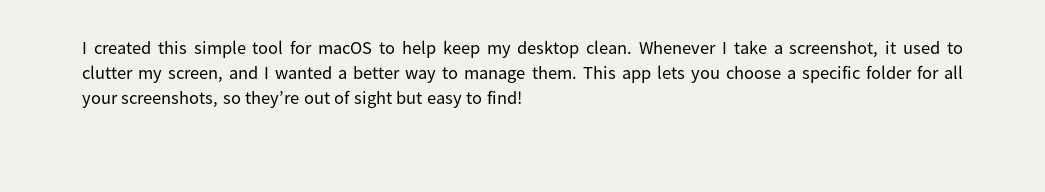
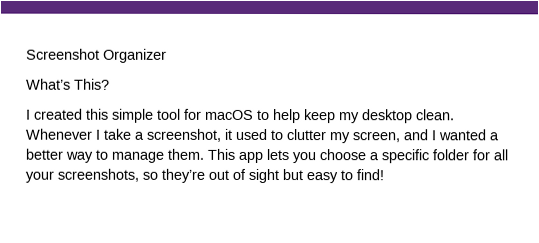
+ Screenshot Organizer
+ What’s This?

